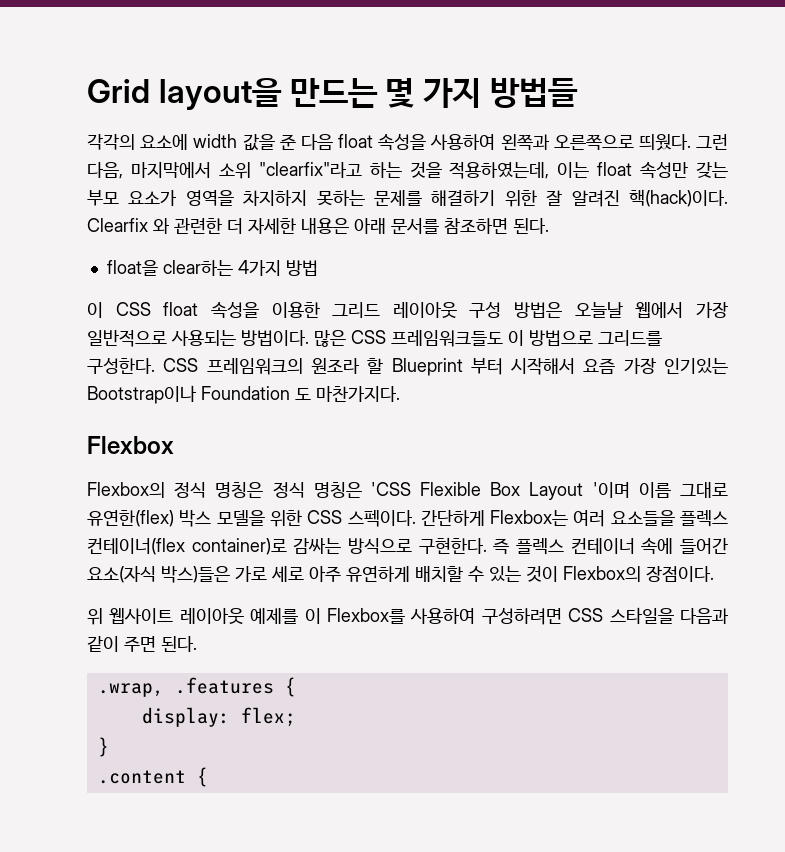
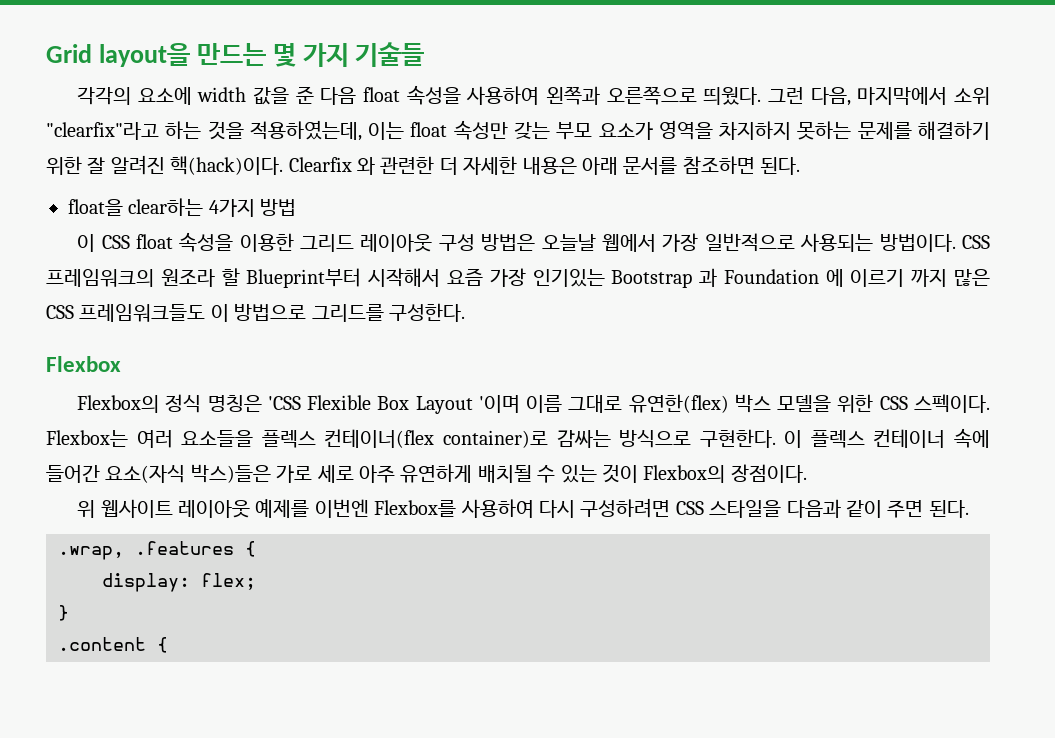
- Grid layout을 만드는 몇 가지 방법들
+ Grid layout을 만드는 몇 가지 기술들
- 많은 CSS 프레임워크들도 이 방법으로 그리드를 구성한다. CSS 프레임워크의 원조라 할 Blueprint 부터 시작해서 요즘 가장 인기있는 Bootstrap이나 Foundation 도 마찬가지다.
+ CSS 프레임워크의 원조라 할 Blueprint부터 시작해서 요즘 가장 인기있는 Bootstrap 과 Foundation 에 이르기 까지 많은 CSS 프레임워크들도 이 방법으로 그리드를 구성한다.
- Flexbox의 정식 명칭은 정식 명칭은 'CSS Flexible Box Layout '이며 이름 그대로 유연한(flex) 박스 모델을 위한 CSS 스펙이다.
+ Flexbox의 정식 명칭은 'CSS Flexible Box Layout '이며 이름 그대로 유연한(flex) 박스 모델을 위한 CSS 스펙이다.
- 간단하게 Flexbox는 여러 요소들을 플렉스 컨테이너(flex container)로 감싸는 방식으로 구현한다.
+ Flexbox는 여러 요소들을 플렉스 컨테이너(flex container)로 감싸는 방식으로 구현한다.
- 즉 플렉스 컨테이너 속에 들어간 요소(자식 박스)들은 가로 세로 아주 유연하게 배치할 수 있는 것이 Flexbox의 장점이다.
+ 이 플렉스 컨테이너 속에 들어간 요소(자식 박스)들은 가로 세로 아주 유연하게 배치될 수 있는 것이 Flexbox의 장점이다.
- 위 웹사이트 레이아웃 예제를 이 Flexbox를 사용하여 구성하려면 CSS 스타일을 다음과 같이 주면 된다.
+ 위 웹사이트 레이아웃 예제를 이번엔 Flexbox를 사용하여 다시 구성하려면 CSS 스타일을 다음과 같이 주면 된다.

